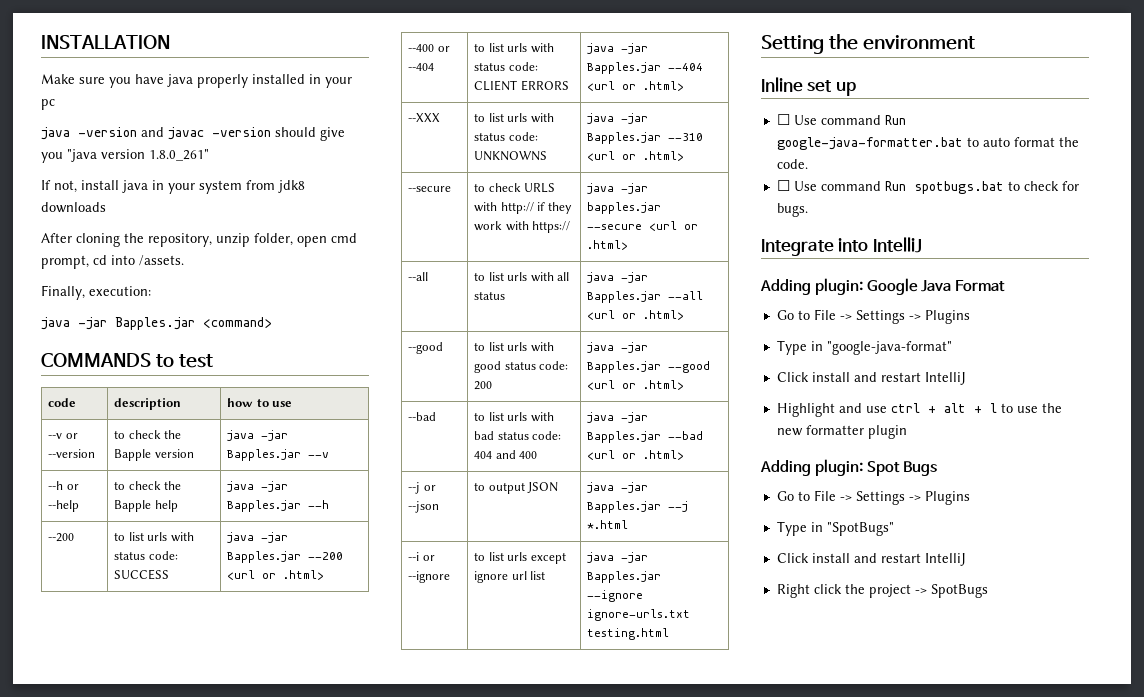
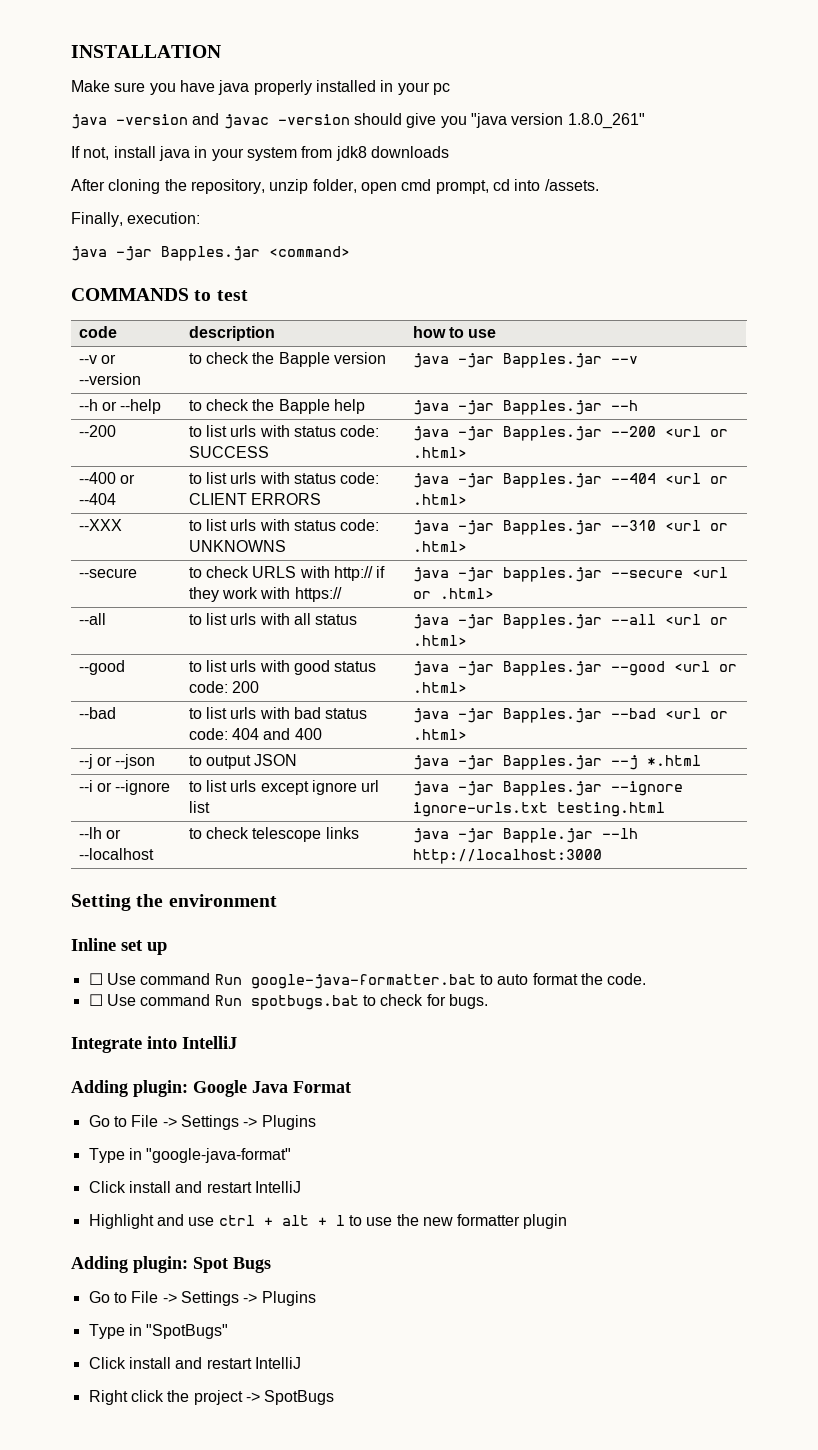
+ --lh or --localhost | to check telescope links | java -jar Bapple.jar --lh http://localhost:3000

